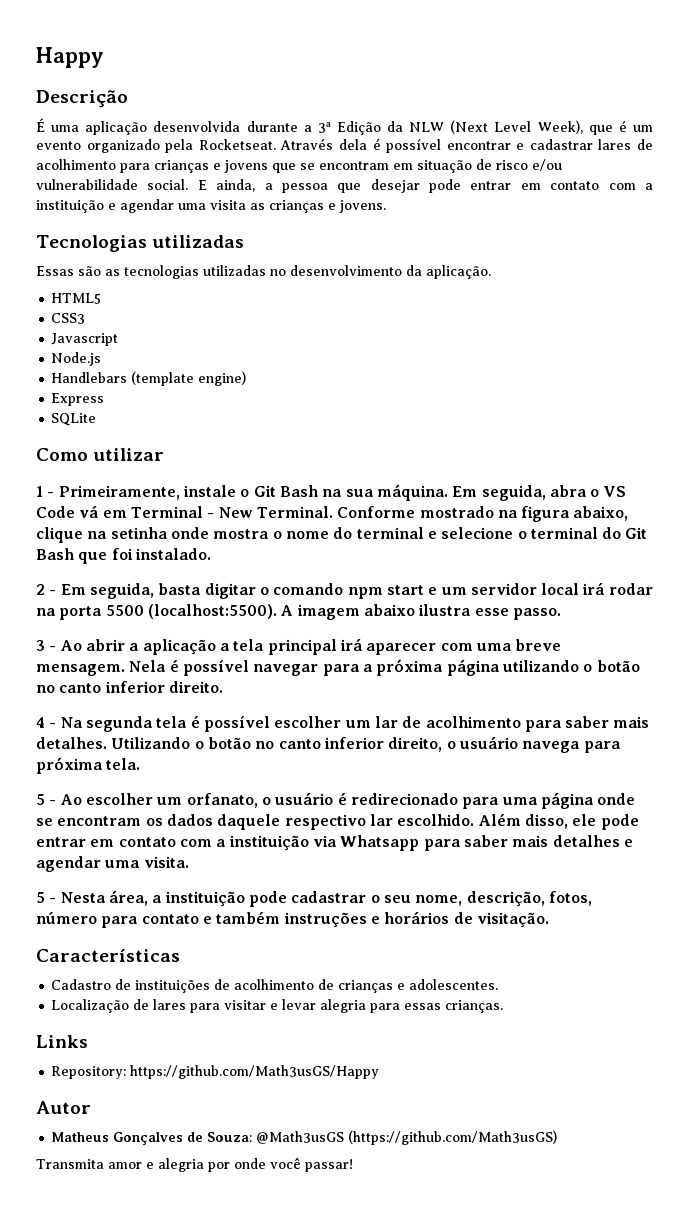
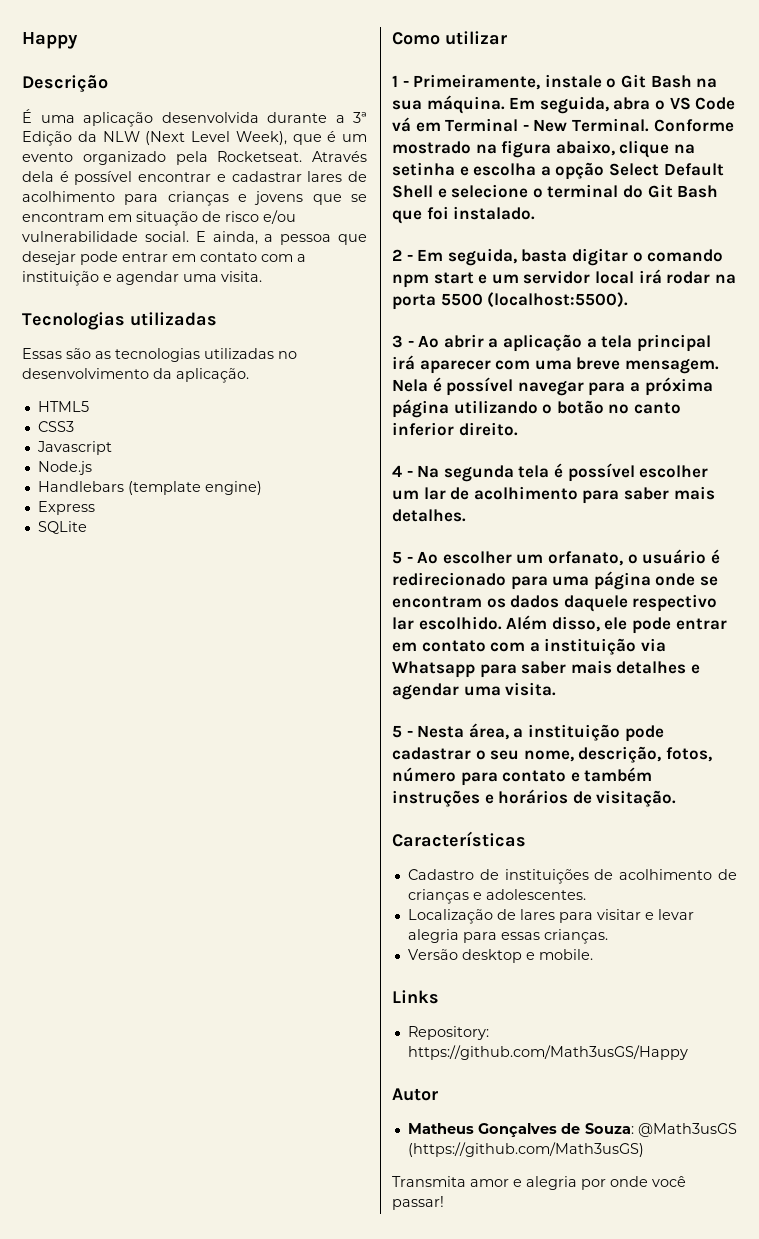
- E ainda, a pessoa que desejar pode entrar em contato com a instituição e agendar uma visita as crianças e jovens.
+ E ainda, a pessoa que desejar pode entrar em contato com a instituição e agendar uma visita.
- Conforme mostrado na figura abaixo, clique na setinha onde mostra o nome do terminal e selecione o terminal do Git Bash que foi instalado.
+ Conforme mostrado na figura abaixo, clique na setinha e escolha a opção Select Default Shell e selecione o terminal do Git Bash que foi instalado.
- A imagem abaixo ilustra esse passo.
- Utilizando o botão no canto inferior direito, o usuário navega para próxima tela.
+ Versão desktop e mobile.

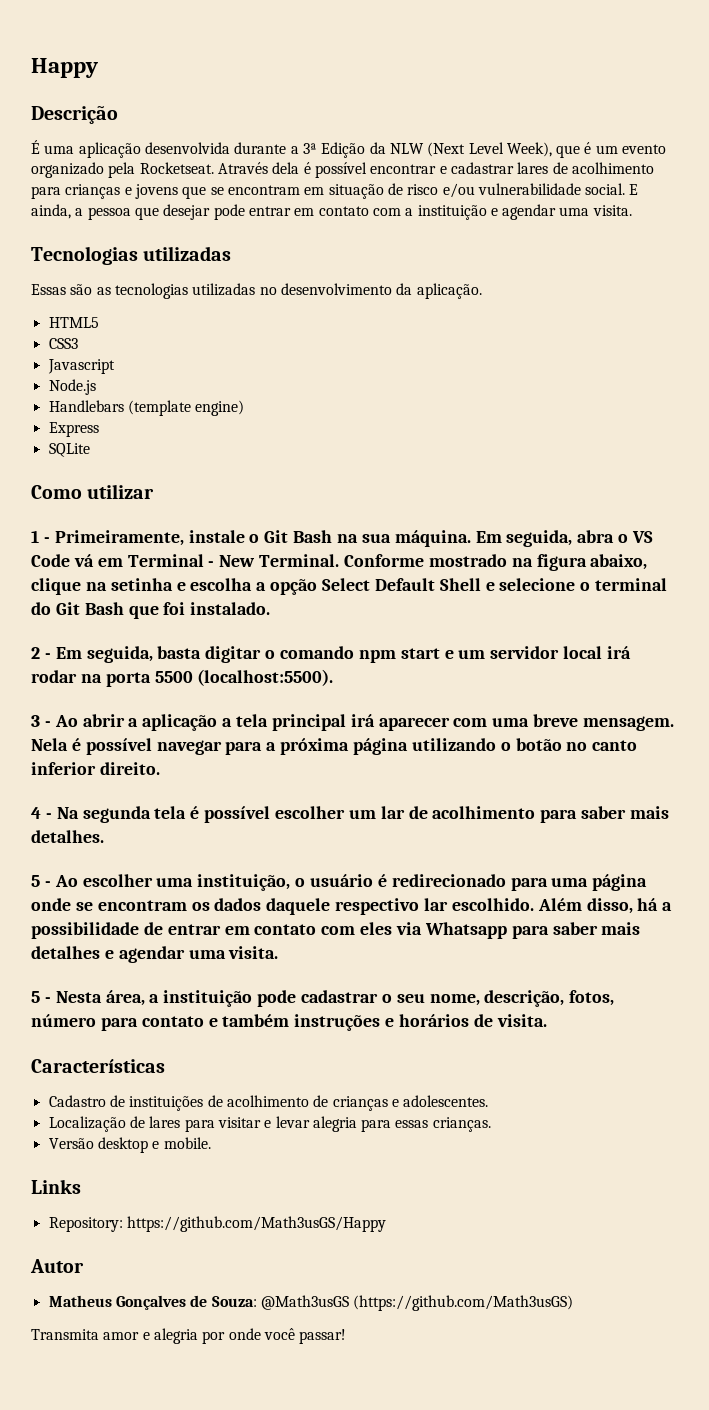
- 5 - Ao escolher um orfanato, o usuário é redirecionado para uma página onde se encontram os dados daquele respectivo lar escolhido.
+ 5 - Ao escolher uma instituição, o usuário é redirecionado para uma página onde se encontram os dados daquele respectivo lar escolhido.
- Além disso, ele pode entrar em contato com a instituição via Whatsapp para saber mais detalhes e agendar uma visita.
+ Além disso, há a possibilidade de entrar em contato com eles via Whatsapp para saber mais detalhes e agendar uma visita.
- 5 - Nesta área, a instituição pode cadastrar o seu nome, descrição, fotos, número para contato e também instruções e horários de visitação.
+ 5 - Nesta área, a instituição pode cadastrar o seu nome, descrição, fotos, número para contato e também instruções e horários de visita.

